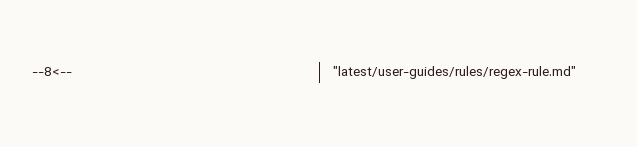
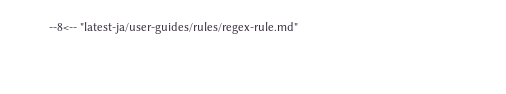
- --8<-- "latest/user-guides/rules/regex-rule.md"
+ --8<-- "latest-ja/user-guides/rules/regex-rule.md"

